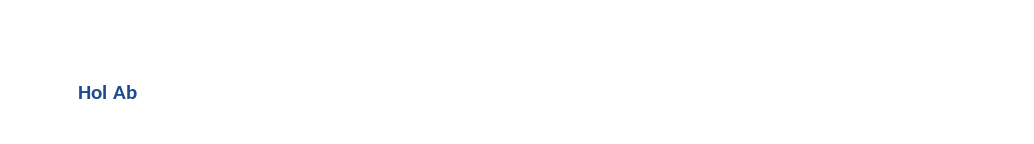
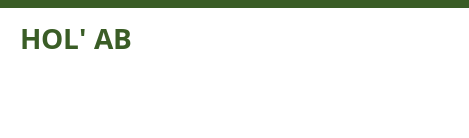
- Hol Ab
+ HOL' AB

